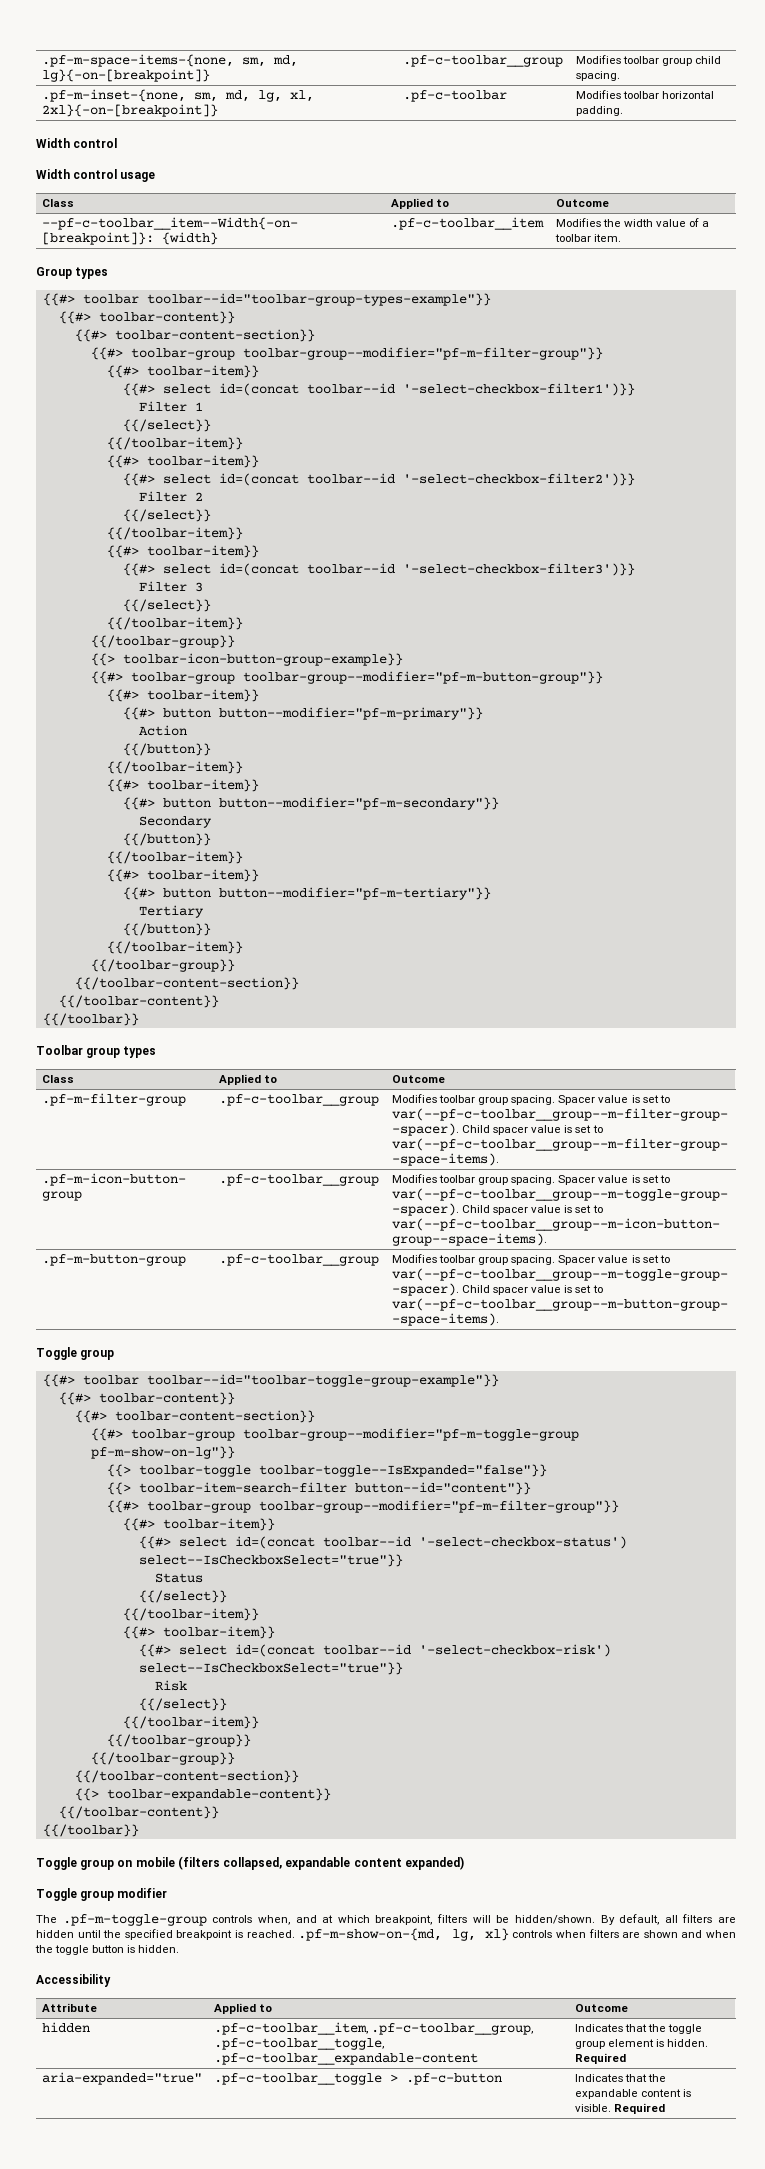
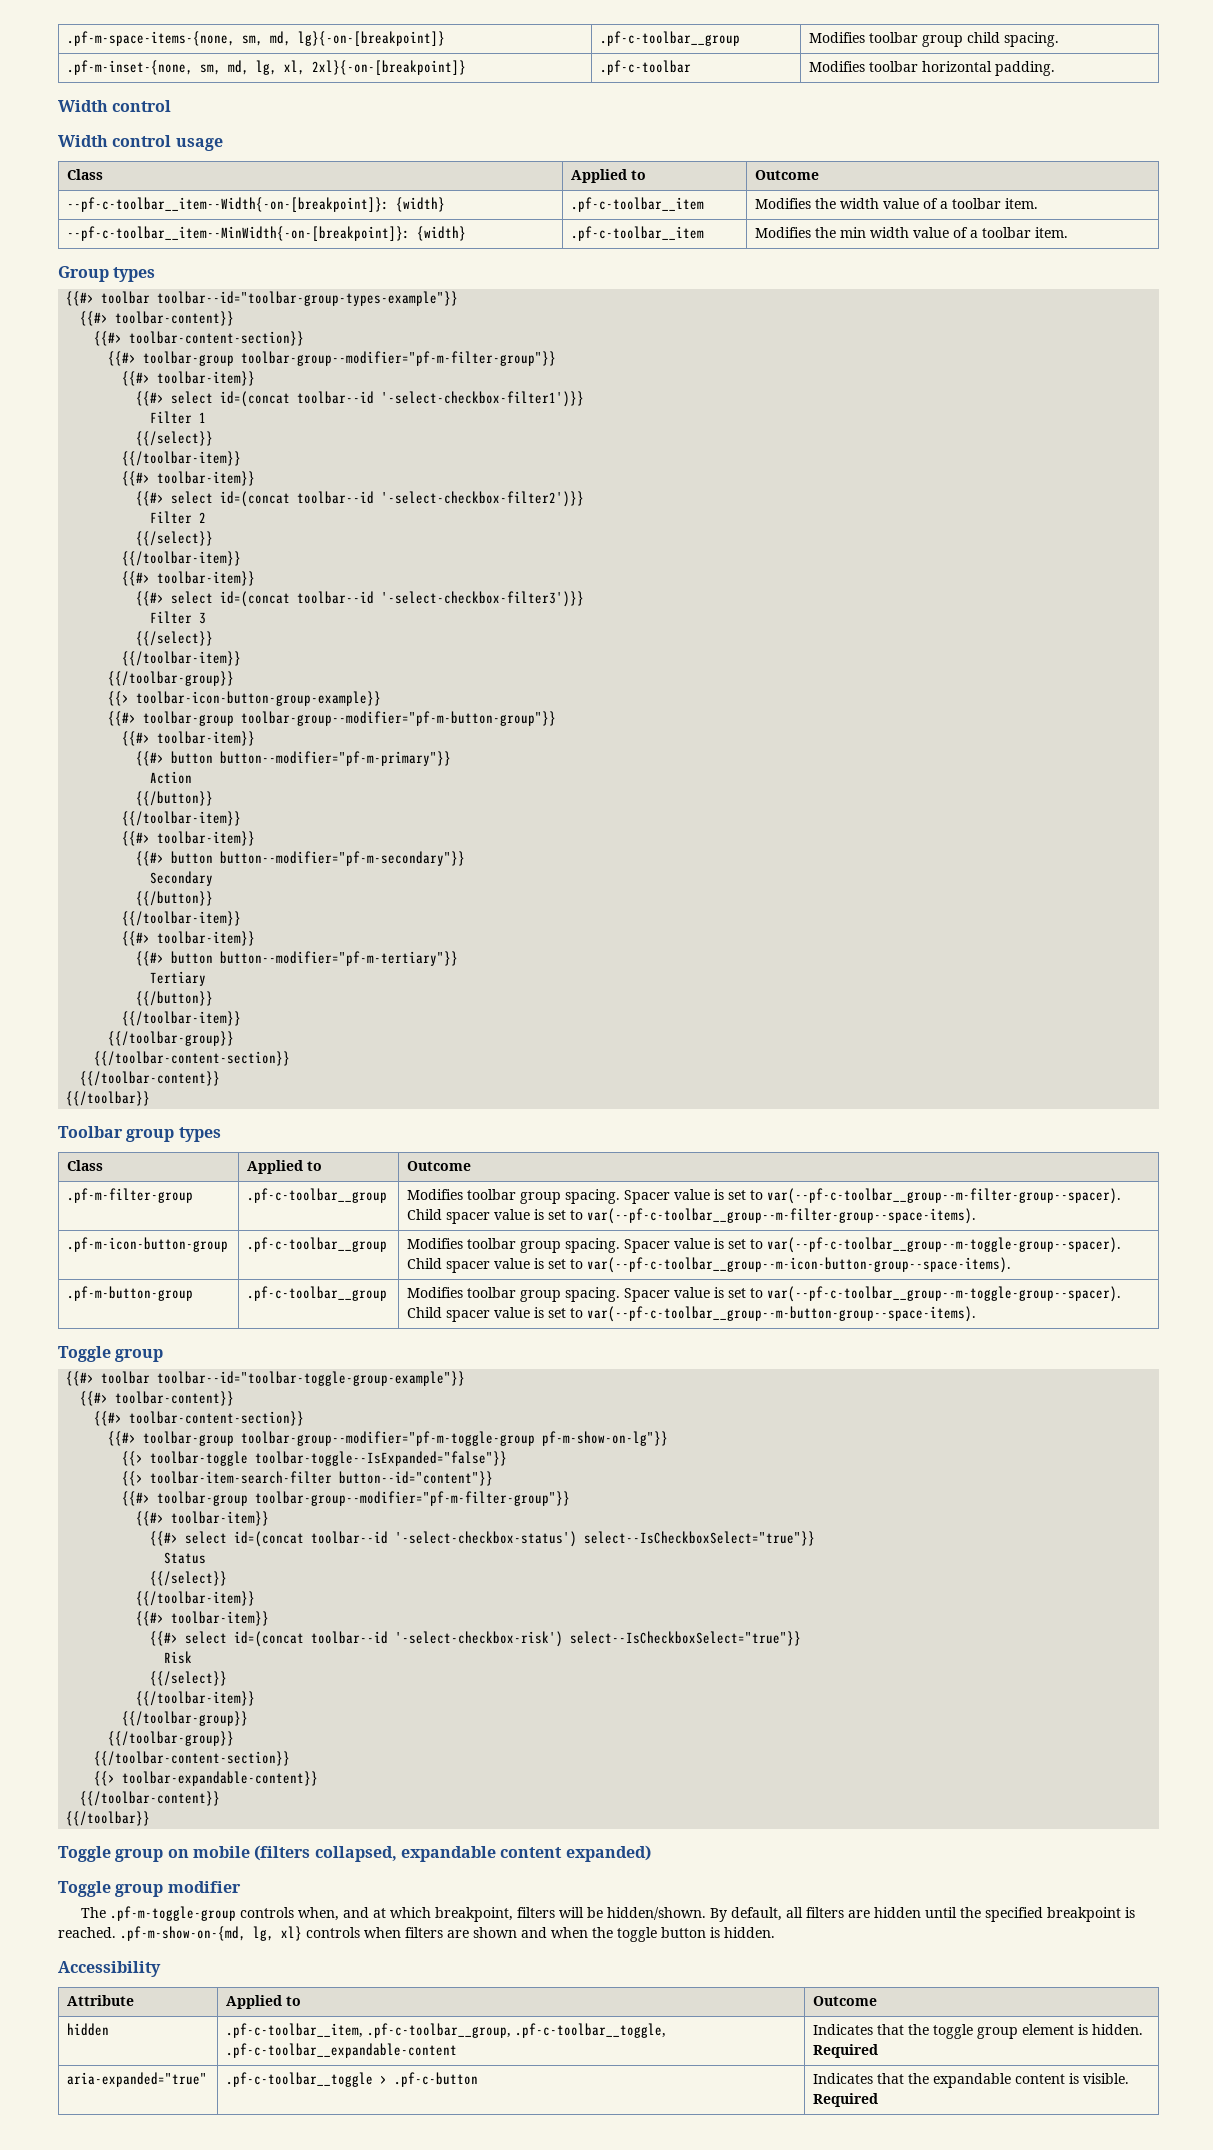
+ --pf-c-toolbar__item--MinWidth{-on-[breakpoint]}: {width} | .pf-c-toolbar__item | Modifies the min width value of a toolbar item.

